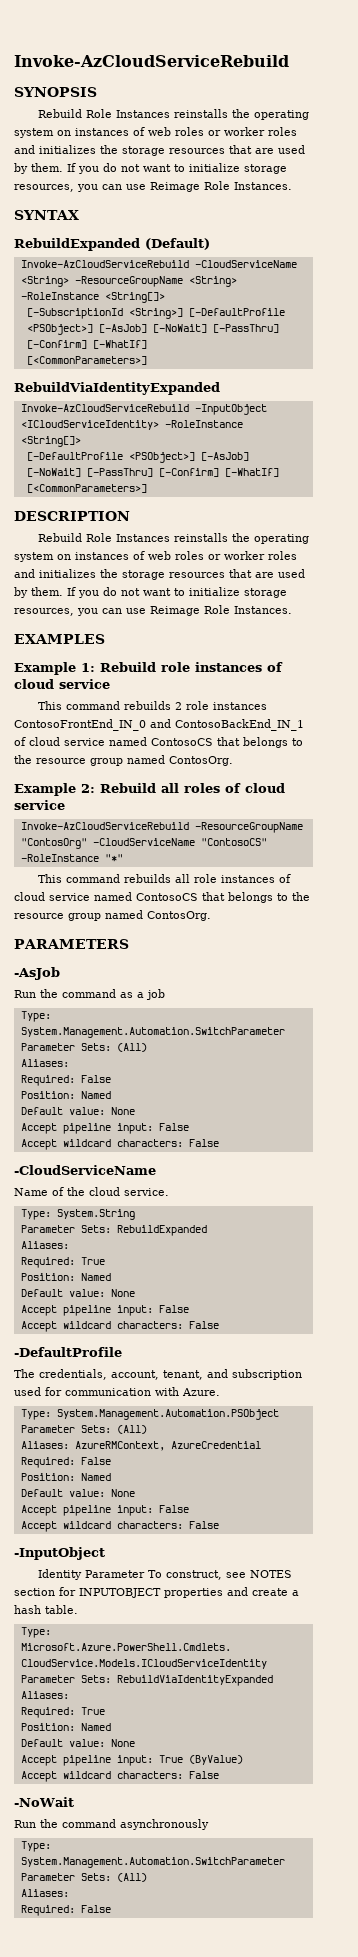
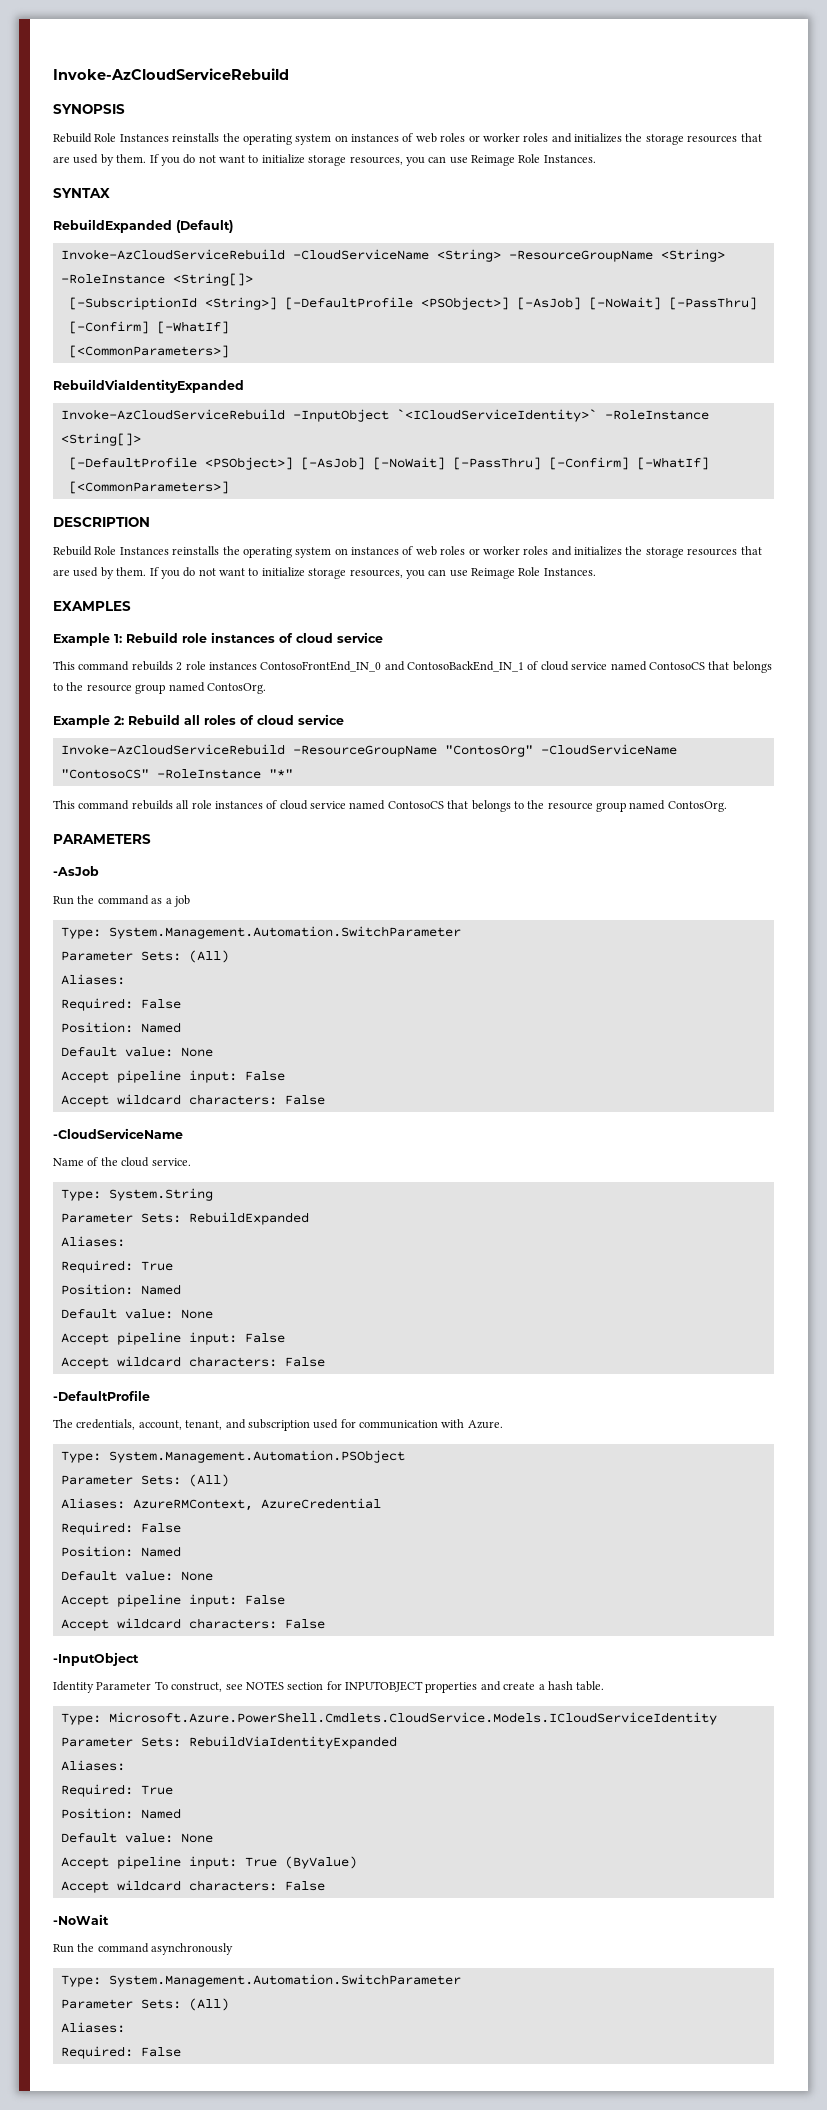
- Invoke-AzCloudServiceRebuild -InputObject <ICloudServiceIdentity> -RoleInstance <String[]>
+ Invoke-AzCloudServiceRebuild -InputObject `<ICloudServiceIdentity>` -RoleInstance <String[]>

